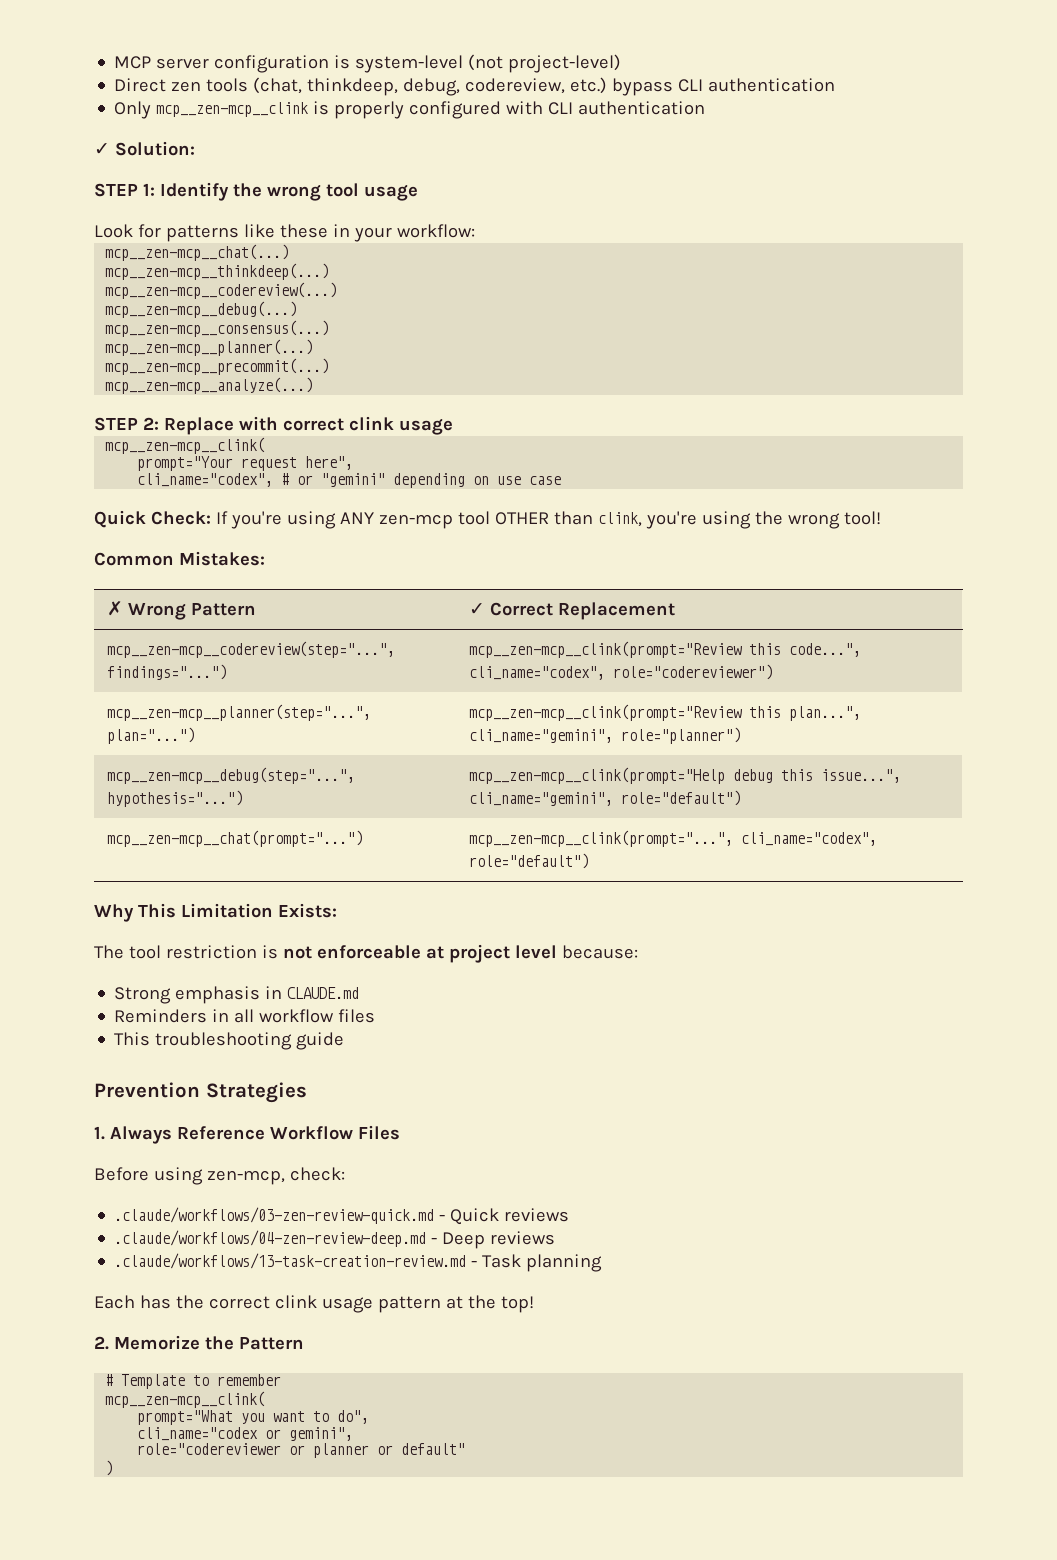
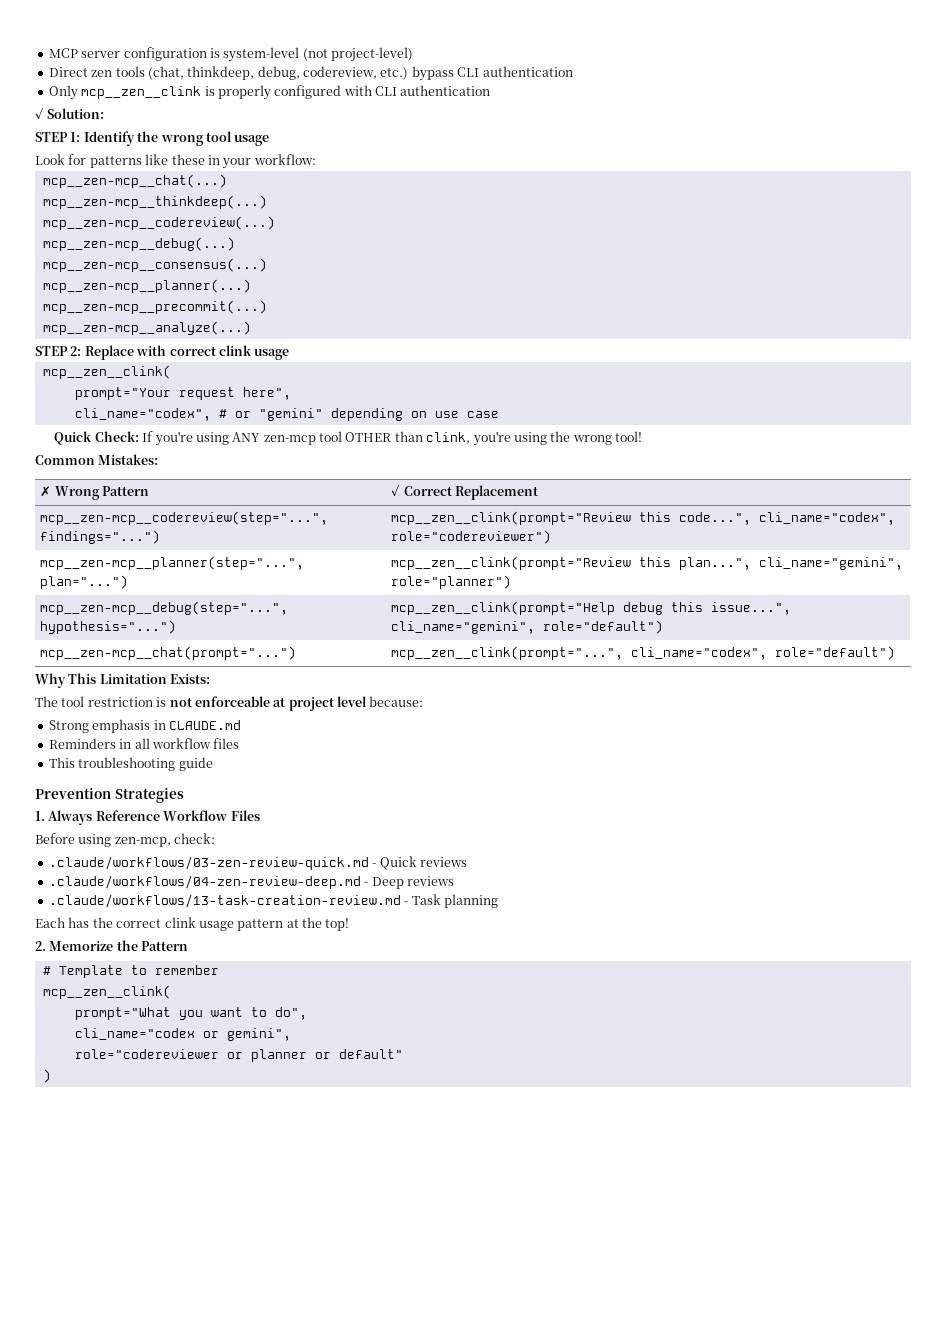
- Only mcp__zen-mcp__clink is properly configured with CLI authentication
+ Only mcp__zen__clink is properly configured with CLI authentication
  STEP 2: Replace with correct clink usage
- mcp__zen-mcp__clink(
+ mcp__zen__clink(
- mcp__zen-mcp__codereview(step="...", findings="...") | mcp__zen-mcp__clink(prompt="Review this code...", cli_name="codex", role="codereviewer")
+ mcp__zen-mcp__codereview(step="...", findings="...") | mcp__zen__clink(prompt="Review this code...", cli_name="codex", role="codereviewer")
- mcp__zen-mcp__planner(step="...", plan="...") | mcp__zen-mcp__clink(prompt="Review this plan...", cli_name="gemini", role="planner")
+ mcp__zen-mcp__planner(step="...", plan="...") | mcp__zen__clink(prompt="Review this plan...", cli_name="gemini", role="planner")
- mcp__zen-mcp__debug(step="...", hypothesis="...") | mcp__zen-mcp__clink(prompt="Help debug this issue...", cli_name="gemini", role="default")
+ mcp__zen-mcp__debug(step="...", hypothesis="...") | mcp__zen__clink(prompt="Help debug this issue...", cli_name="gemini", role="default")
- mcp__zen-mcp__chat(prompt="...") | mcp__zen-mcp__clink(prompt="...", cli_name="codex", role="default")
+ mcp__zen-mcp__chat(prompt="...") | mcp__zen__clink(prompt="...", cli_name="codex", role="default")
  # Template to remember
- mcp__zen-mcp__clink(
+ mcp__zen__clink(

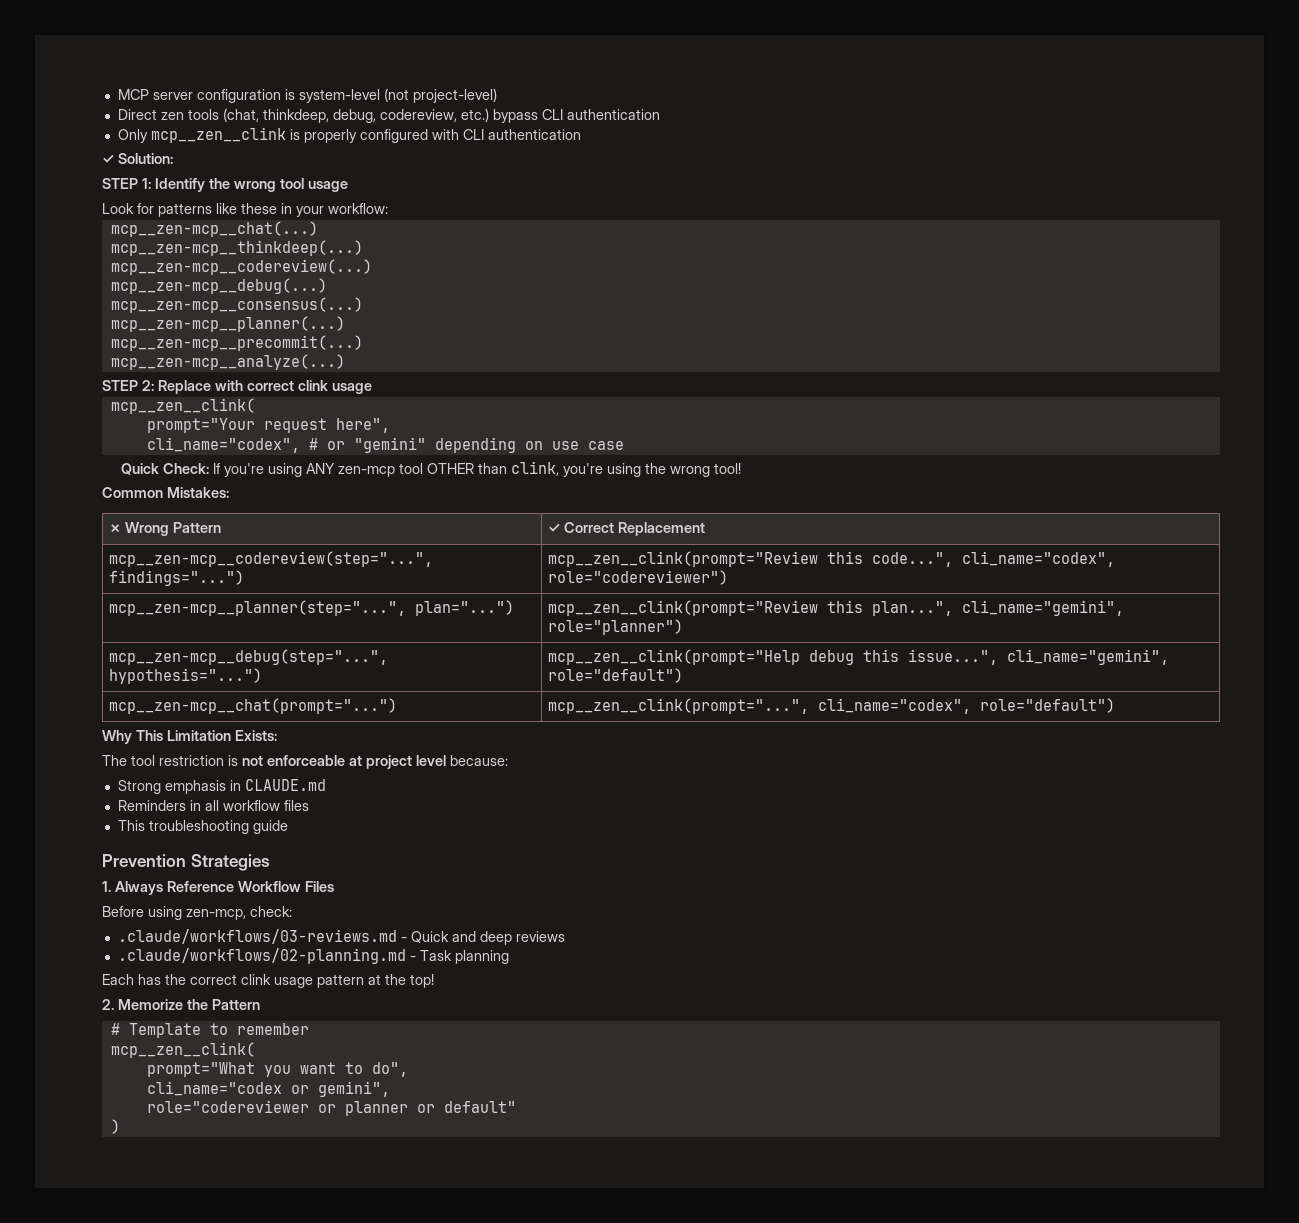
- .claude/workflows/03-zen-review-quick.md - Quick reviews
- .claude/workflows/04-zen-review-deep.md - Deep reviews
- .claude/workflows/13-task-creation-review.md - Task planning
+ .claude/workflows/03-reviews.md - Quick and deep reviews
+ .claude/workflows/02-planning.md - Task planning

